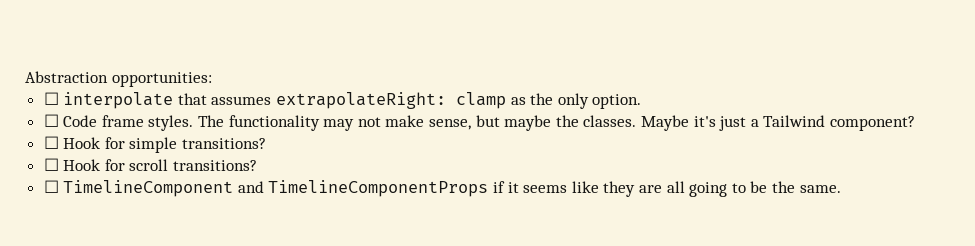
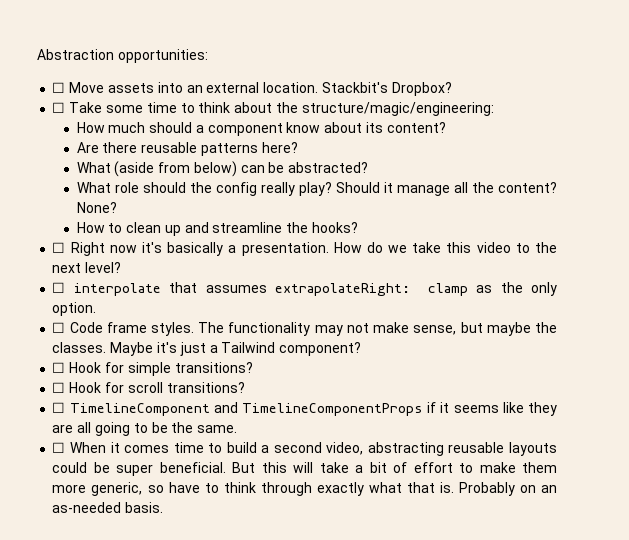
+ ☐ Move assets into an external location. Stackbit's Dropbox?
+ ☐ Take some time to think about the structure/magic/engineering:
+ How much should a component know about its content?
+ Are there reusable patterns here?
+ What (aside from below) can be abstracted?
+ What role should the config really play? Should it manage all the content? None?
+ How to clean up and streamline the hooks?
+ ☐ Right now it's basically a presentation. How do we take this video to the next level?
+ ☐ When it comes time to build a second video, abstracting reusable layouts could be super beneficial. But this will take a bit of effort to make them more generic, so have to think through exactly what that is. Probably on an as-needed basis.

